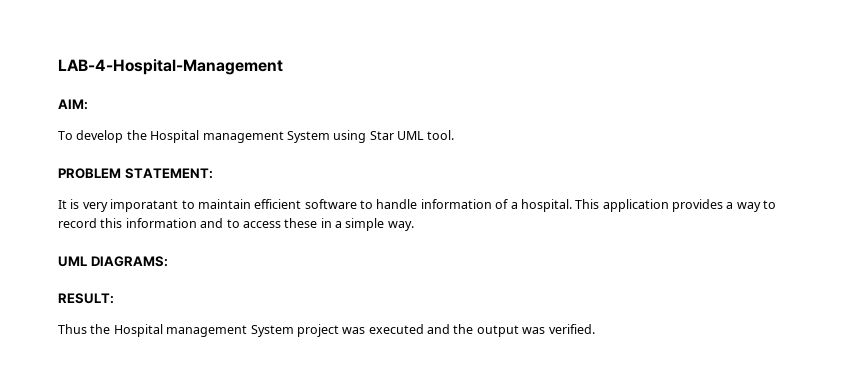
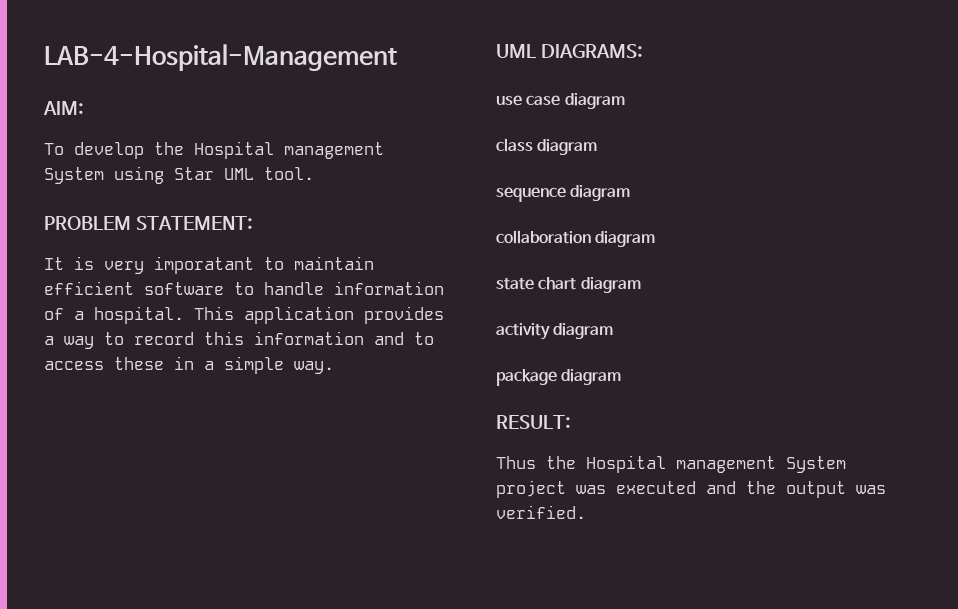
+ use case diagram
+ class diagram
+ sequence diagram
+ collaboration diagram
+ state chart diagram
+ activity diagram
+ package diagram

